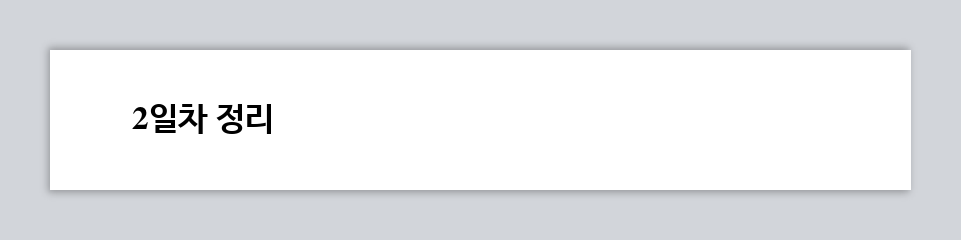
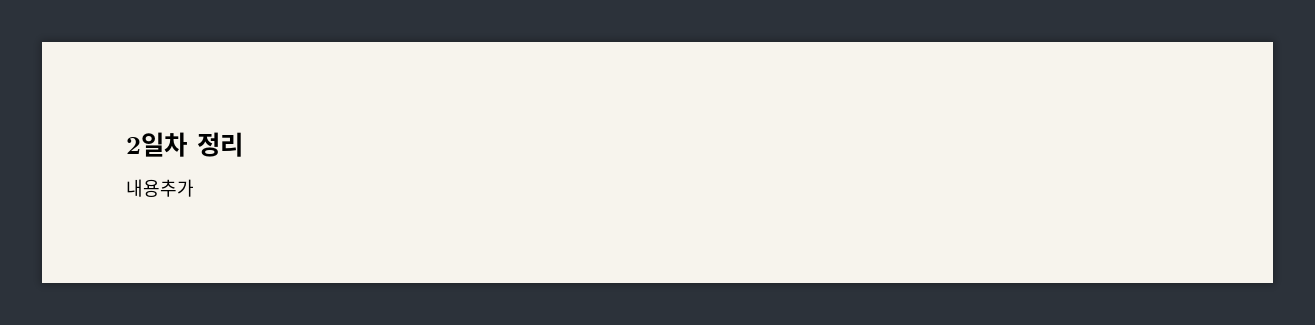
+ 내용추가

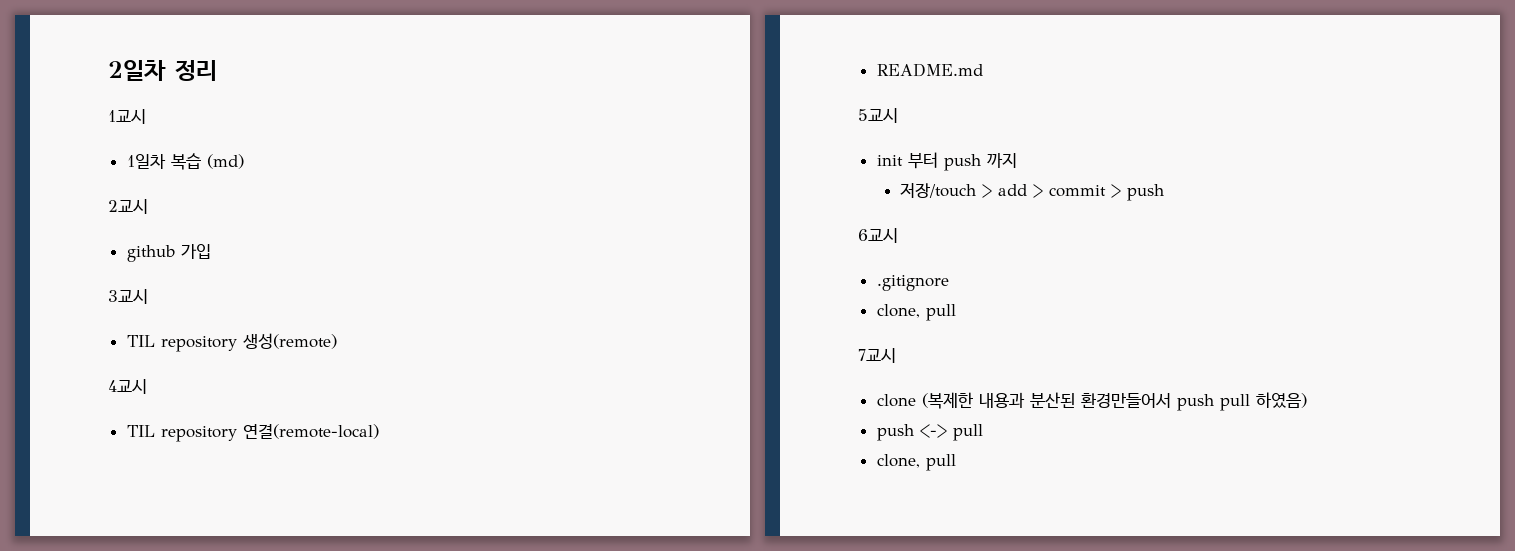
- 내용추가
+ 1교시
+ 1일차 복습 (md)
+ 2교시
+ github 가입
+ 3교시
+ TIL repository 생성(remote)
+ 4교시
+ TIL repository 연결(remote-local)
+ README.md
+ 5교시
+ init 부터 push 까지
+ 저장/touch > add > commit > push
+ 6교시
+ .gitignore
+ clone, pull
+ 7교시
+ clone (복제한 내용과 분산된 환경만들어서 push pull 하였음)
+ push <-> pull
+ clone, pull

